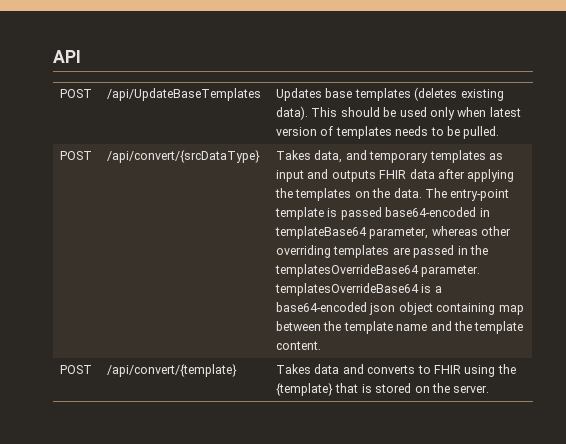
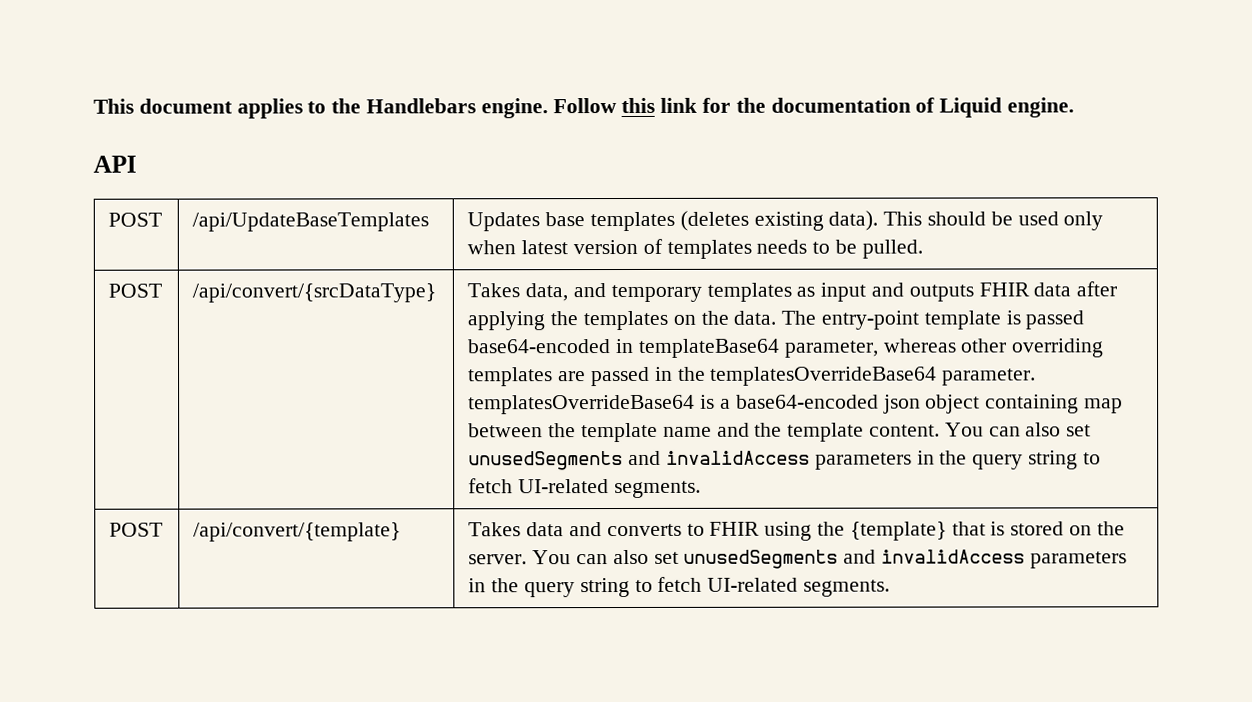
+ This document applies to the Handlebars engine. Follow this link for the documentation of Liquid engine.
- The entry-point template is passed base64-encoded in templateBase64 parameter, whereas other overriding templates are passed in the templatesOverrideBase64 parameter. templatesOverrideBase64 is a base64-encoded json object containing map between the template name and the template content.
+ The entry-point template is passed base64-encoded in templateBase64 parameter, whereas other overriding templates are passed in the templatesOverrideBase64 parameter. templatesOverrideBase64 is a base64-encoded json object containing map between the template name and the template content. You can also set unusedSegments and invalidAccess parameters in the query string to fetch UI-related segments.
- POST | /api/convert/{template} | Takes data and converts to FHIR using the {template} that is stored on the server.
+ POST | /api/convert/{template} | Takes data and converts to FHIR using the {template} that is stored on the server. You can also set unusedSegments and invalidAccess parameters in the query string to fetch UI-related segments.

